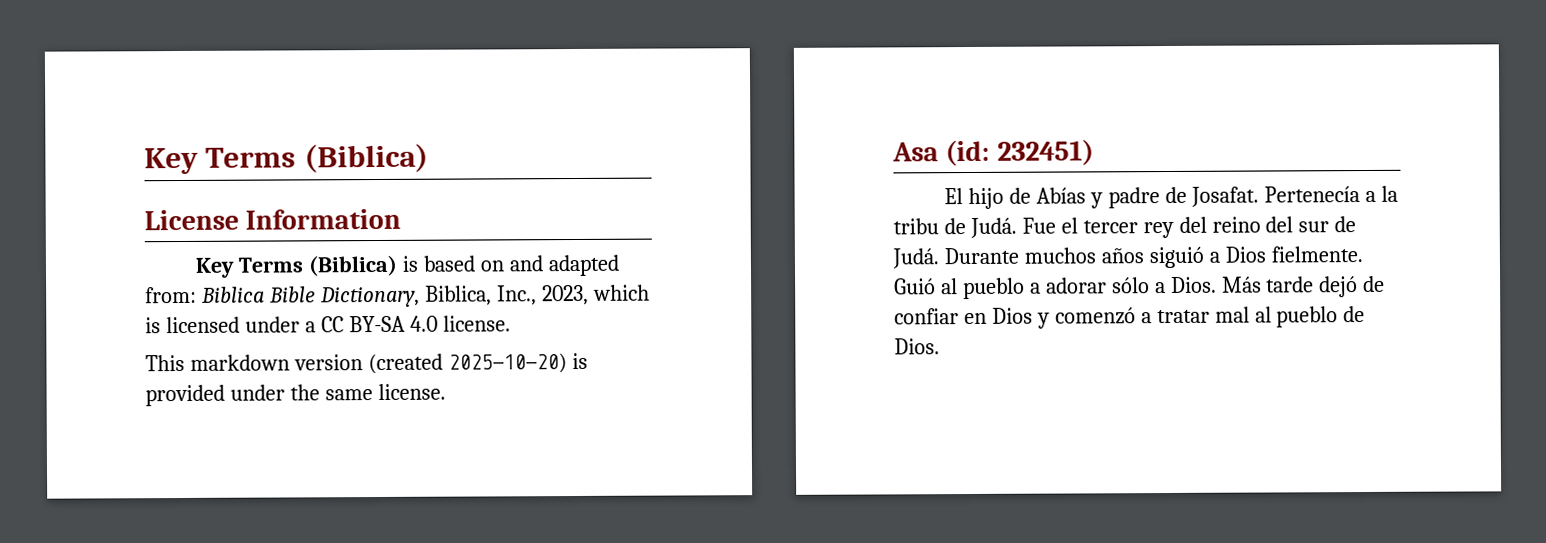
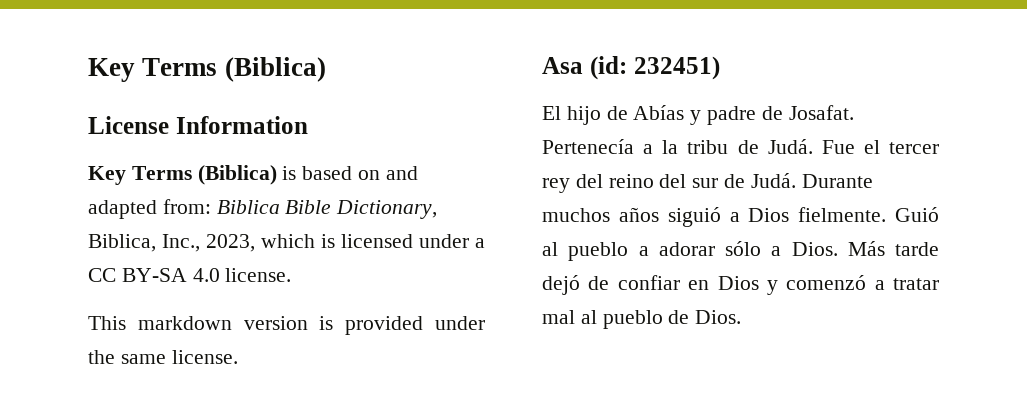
- This markdown version (created 2025-10-20) is provided under the same license.
+ This markdown version is provided under the same license.

